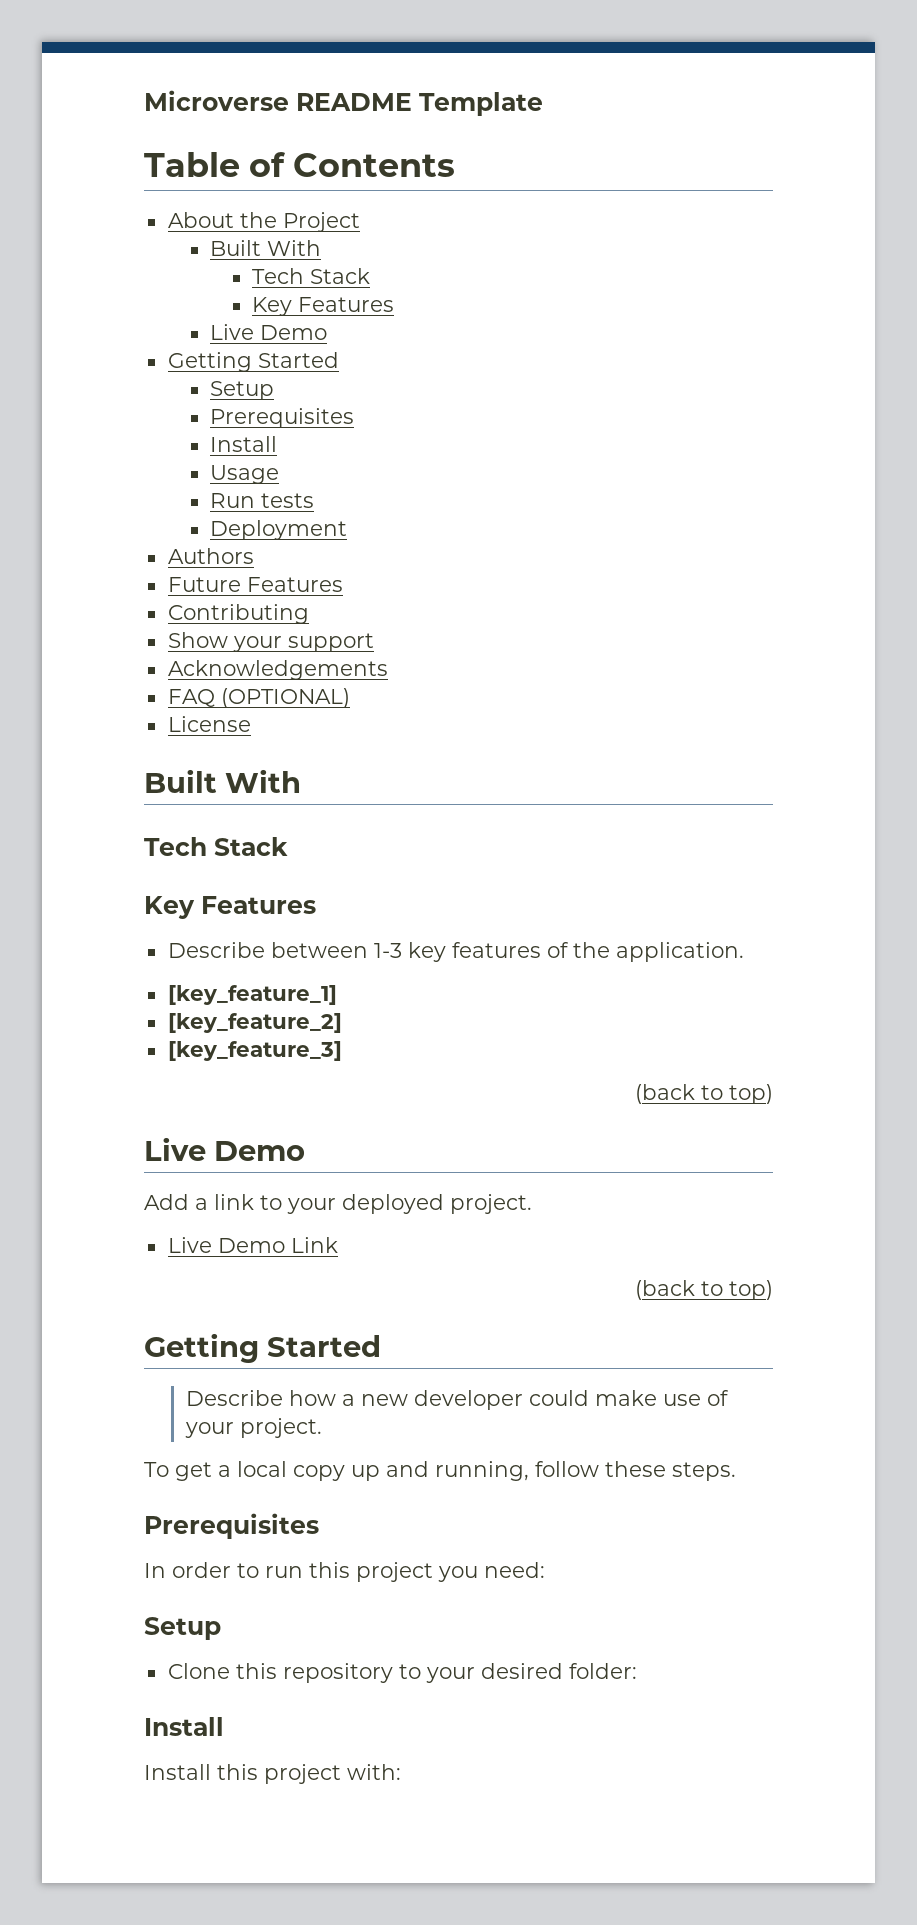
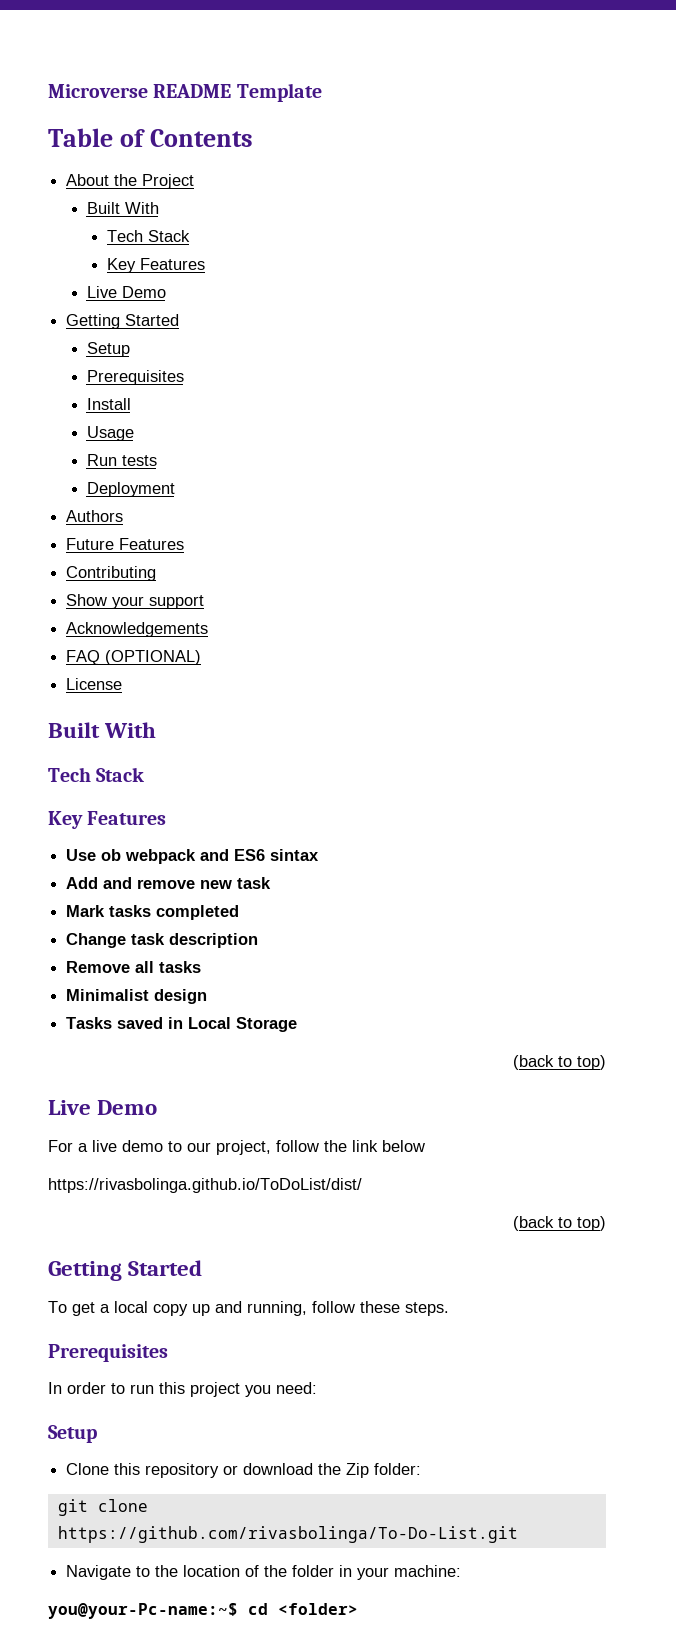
- Describe between 1-3 key features of the application.
- [key_feature_1]
- [key_feature_2]
- [key_feature_3]
+ Use ob webpack and ES6 sintax
+ Add and remove new task
+ Mark tasks completed
+ Change task description
+ Remove all tasks
+ Minimalist design
+ Tasks saved in Local Storage
- Add a link to your deployed project.
- Live Demo Link
+ For a live demo to our project, follow the link below
+ https://rivasbolinga.github.io/ToDoList/dist/
- Describe how a new developer could make use of your project.
- Clone this repository to your desired folder:
- Install
- Install this project with:
+ Clone this repository or download the Zip folder:
+ git clone https://github.com/rivasbolinga/To-Do-List.git
+ Navigate to the location of the folder in your machine:
+ you@your-Pc-name:~$ cd <folder>

